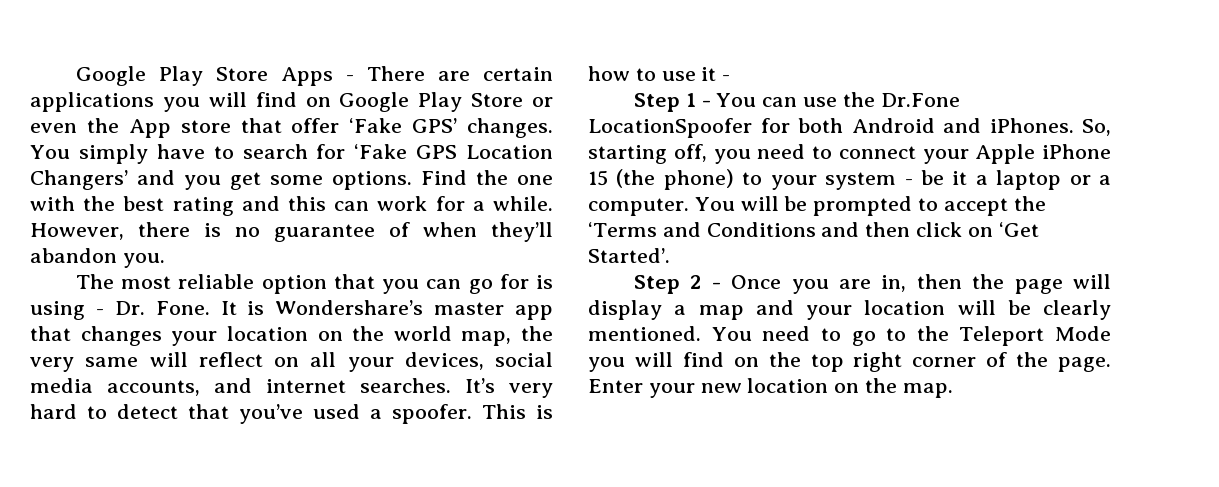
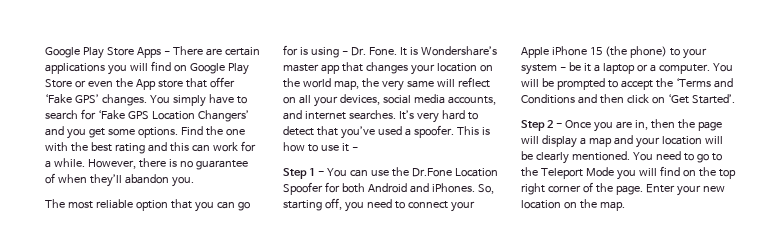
- Step 1 - You can use the Dr.Fone LocationSpoofer for both Android and iPhones.
+ Step 1 - You can use the Dr.Fone Location Spoofer for both Android and iPhones.

